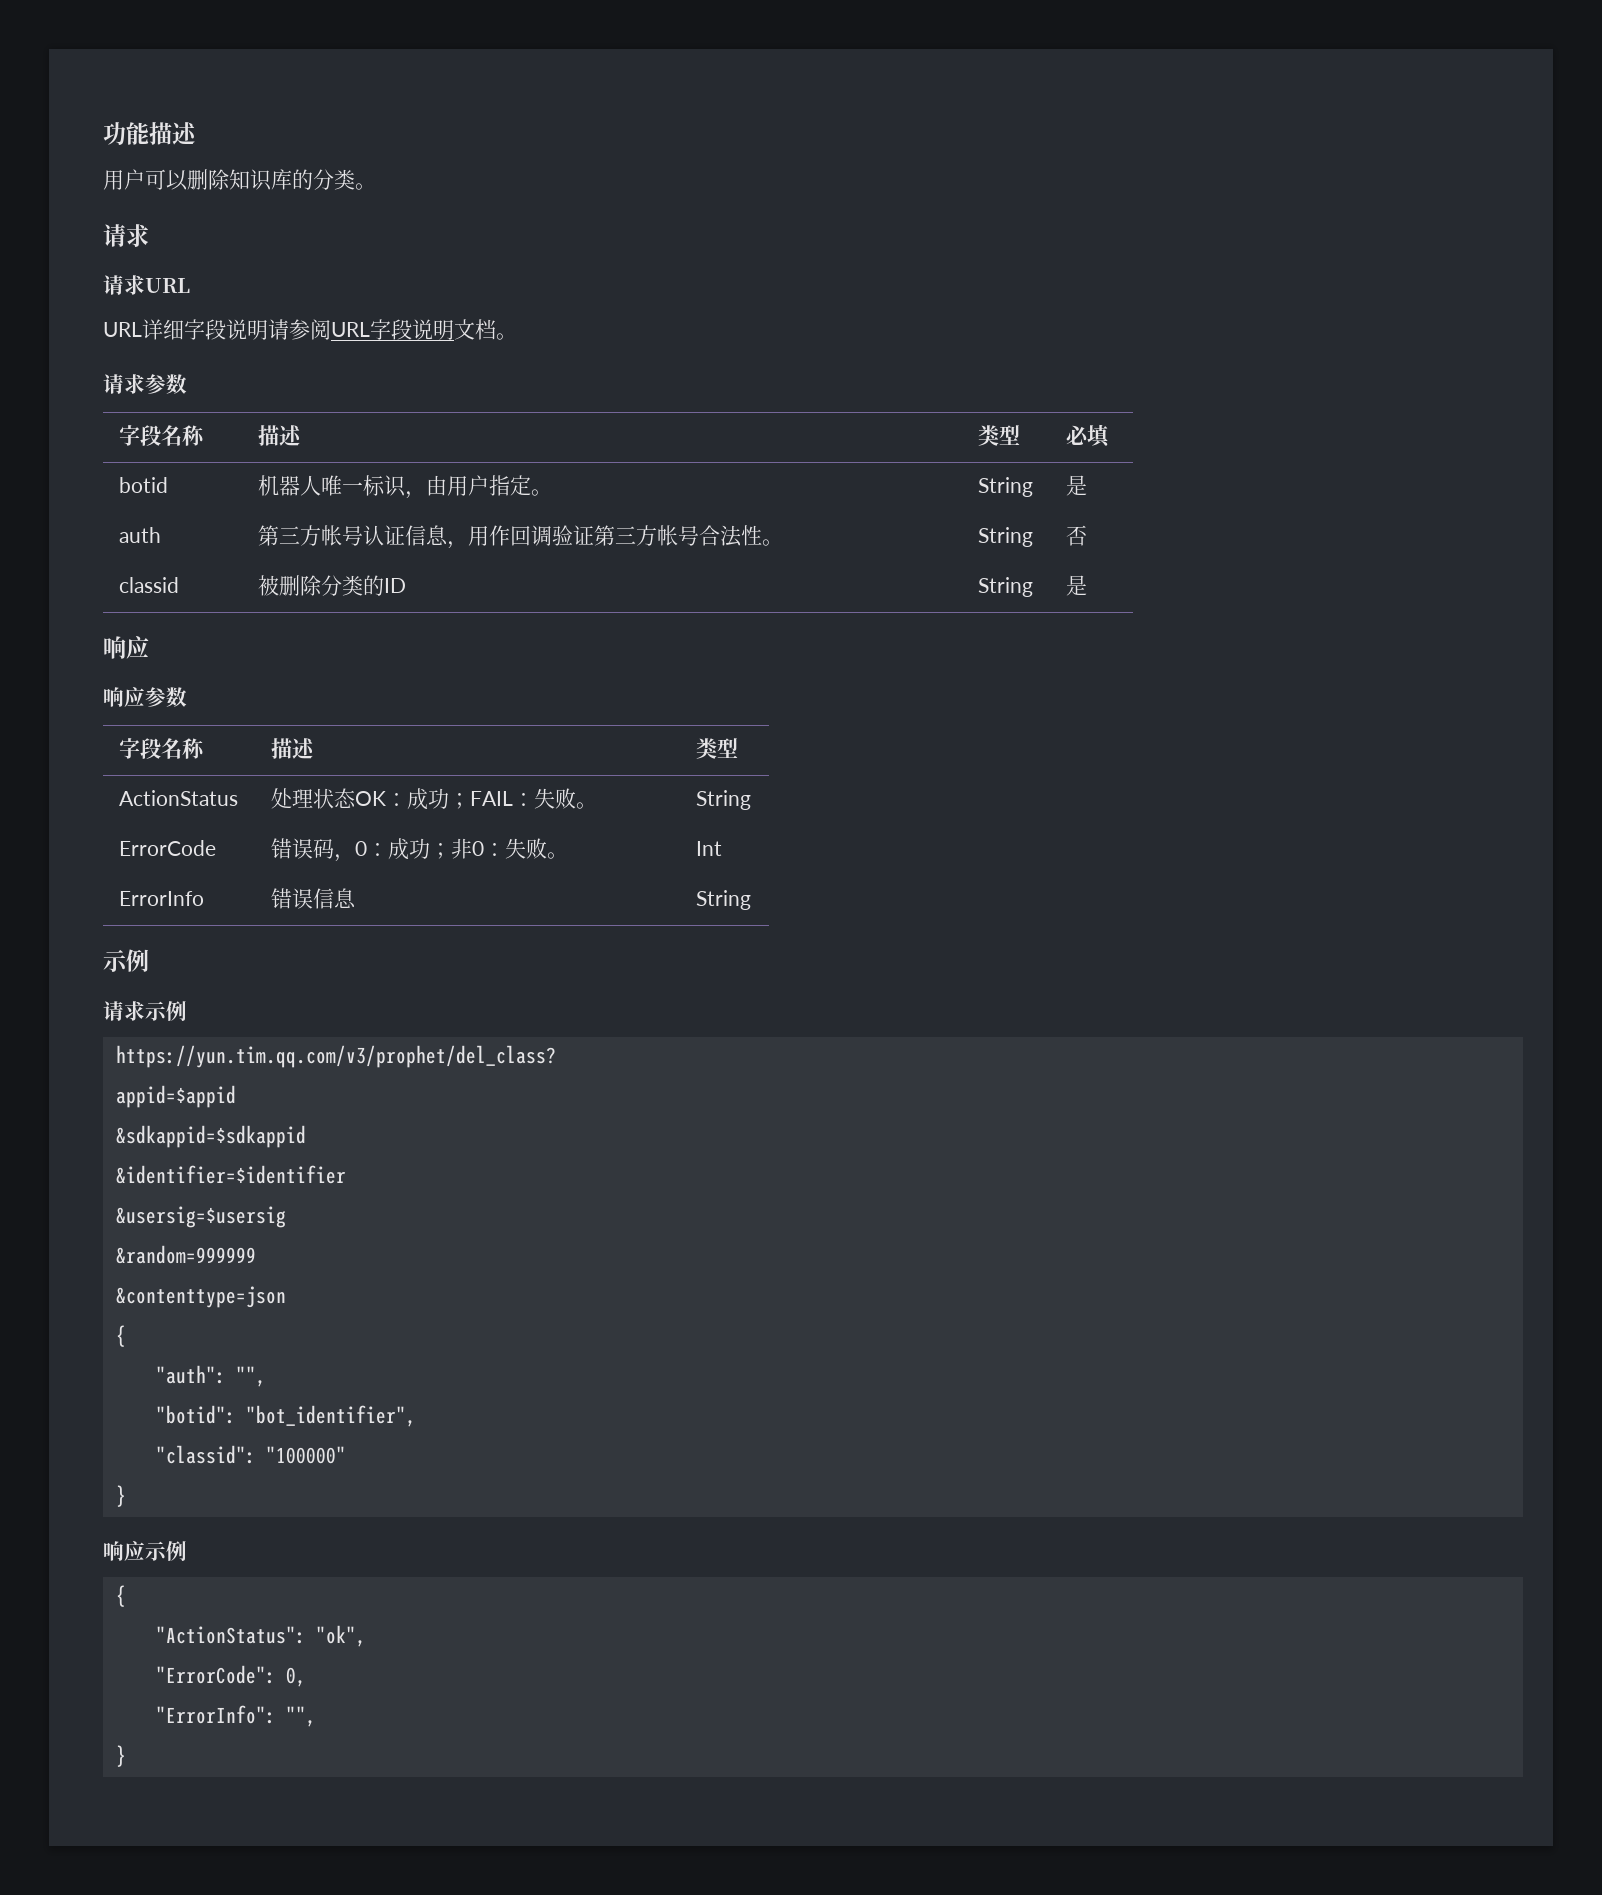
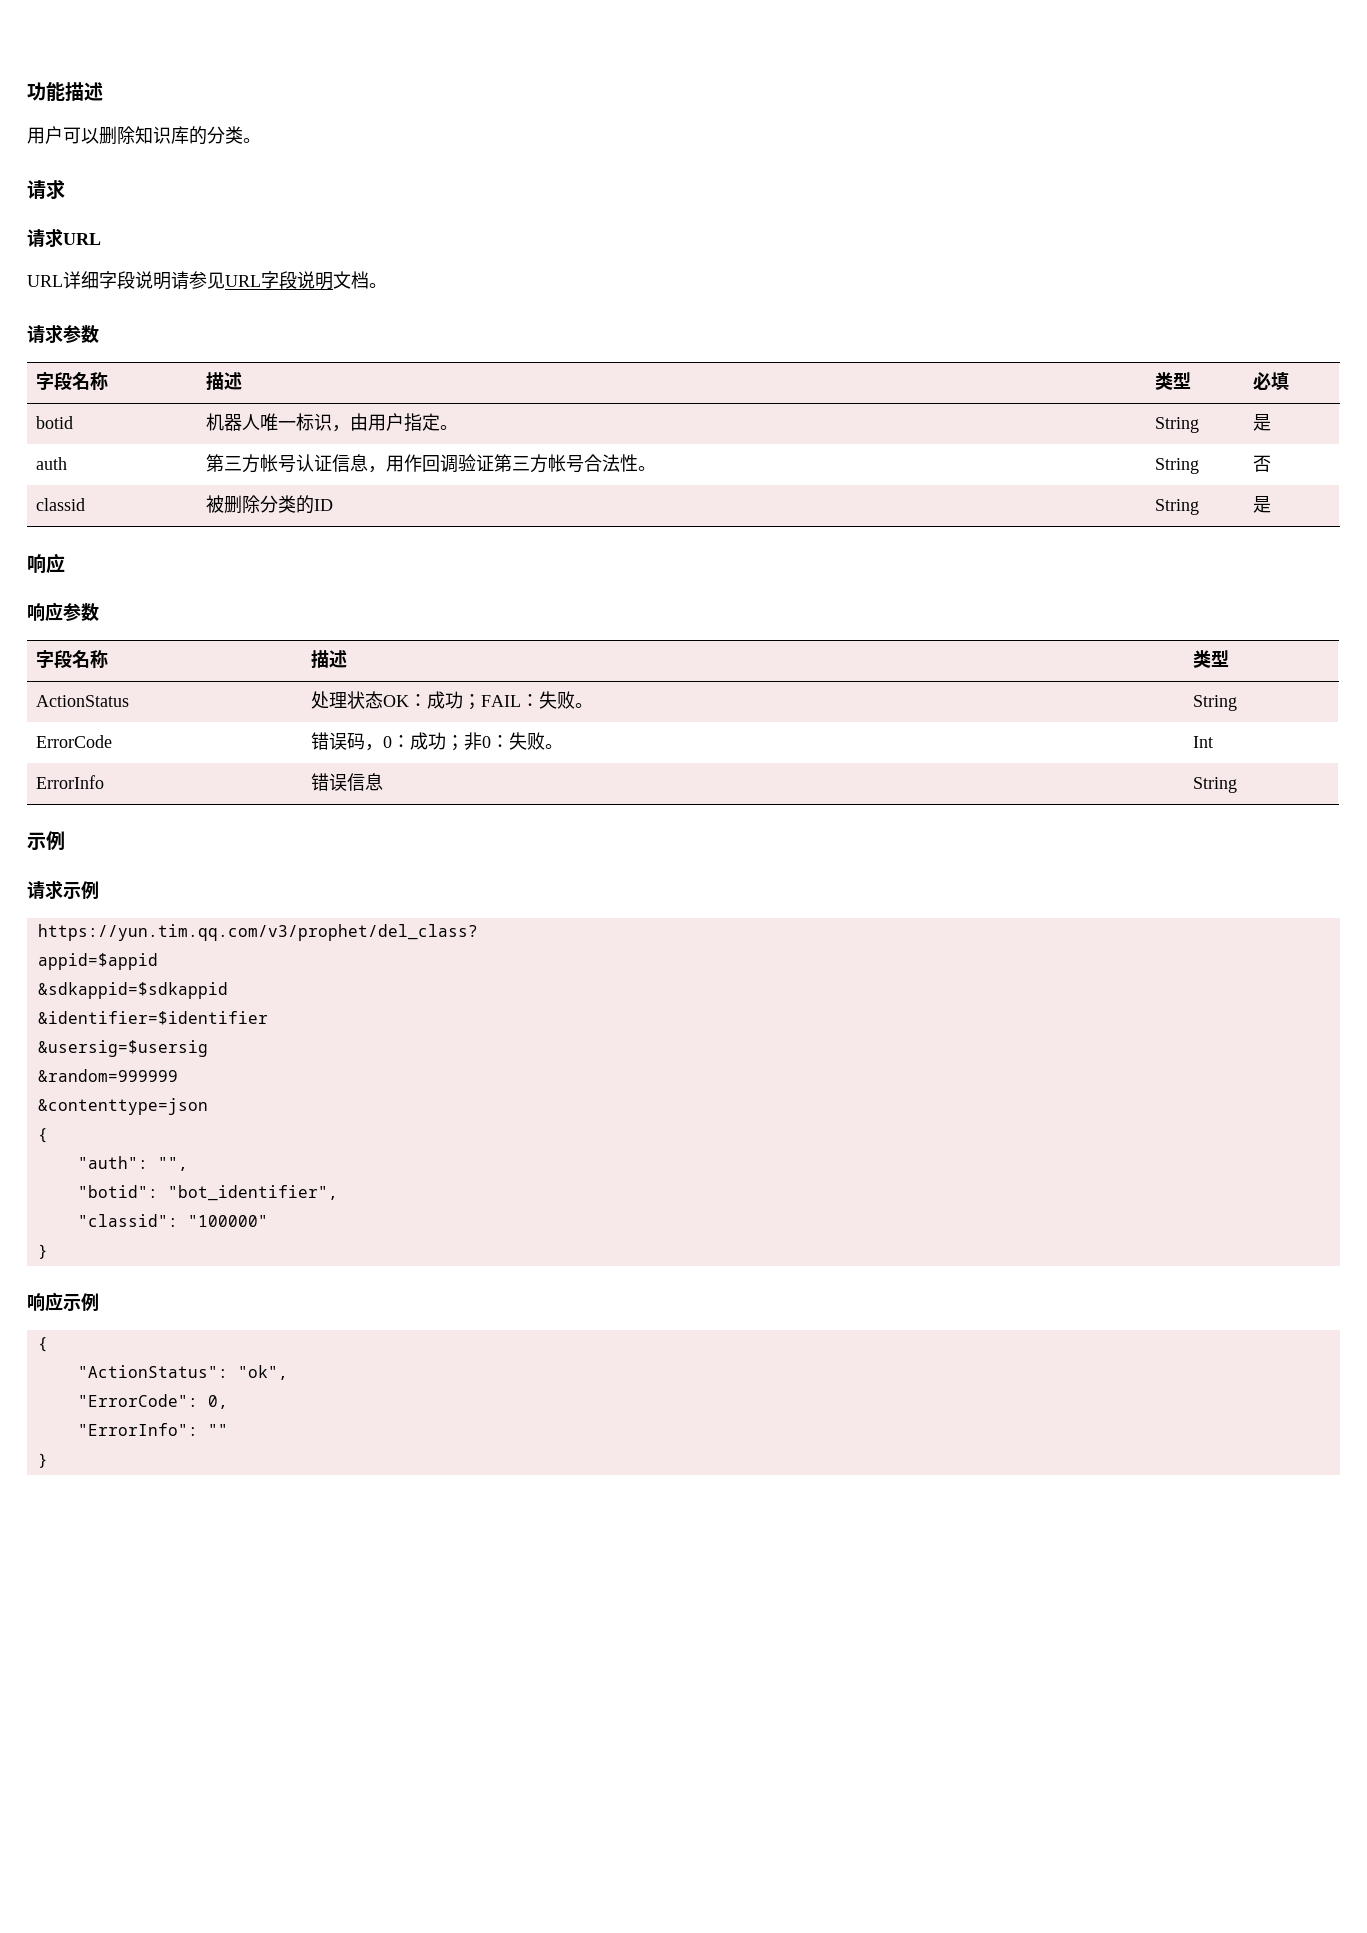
- URL详细字段说明请参阅URL字段说明文档。
+ URL详细字段说明请参见URL字段说明文档。
- "ErrorInfo": "",
+ "ErrorInfo": ""

